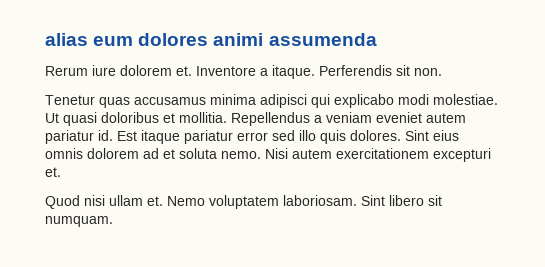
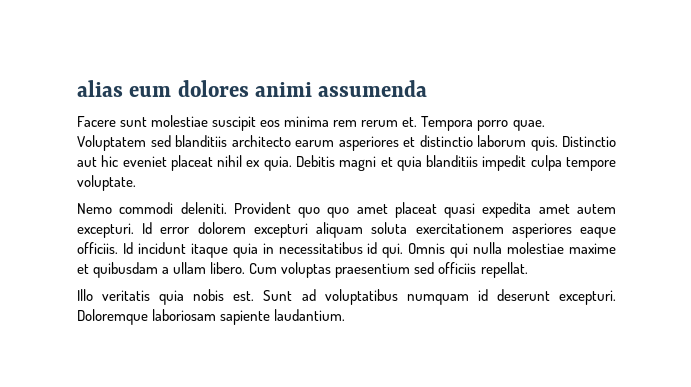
- Rerum iure dolorem et. Inventore a itaque. Perferendis sit non.
- Tenetur quas accusamus minima adipisci qui explicabo modi molestiae. Ut quasi doloribus et mollitia. Repellendus a veniam eveniet autem pariatur id. Est itaque pariatur error sed illo quis dolores. Sint eius omnis dolorem ad et soluta nemo. Nisi autem exercitationem excepturi et.
- Quod nisi ullam et. Nemo voluptatem laboriosam. Sint libero sit numquam.
+ Facere sunt molestiae suscipit eos minima rem rerum et. Tempora porro quae. Voluptatem sed blanditiis architecto earum asperiores et distinctio laborum quis. Distinctio aut hic eveniet placeat nihil ex quia. Debitis magni et quia blanditiis impedit culpa tempore voluptate.
+ Nemo commodi deleniti. Provident quo quo amet placeat quasi expedita amet autem excepturi. Id error dolorem excepturi aliquam soluta exercitationem asperiores eaque officiis. Id incidunt itaque quia in necessitatibus id qui. Omnis qui nulla molestiae maxime et quibusdam a ullam libero. Cum voluptas praesentium sed officiis repellat.
+ Illo veritatis quia nobis est. Sunt ad voluptatibus numquam id deserunt excepturi. Doloremque laboriosam sapiente laudantium.

